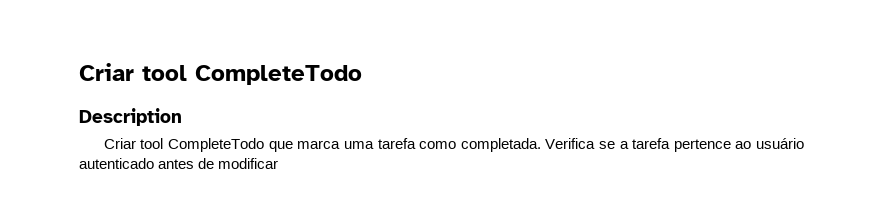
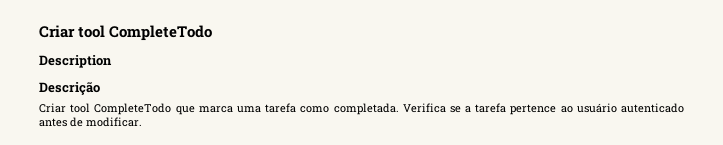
+ Descrição
- Verifica se a tarefa pertence ao usuário autenticado antes de modificar
+ Verifica se a tarefa pertence ao usuário autenticado antes de modificar.

